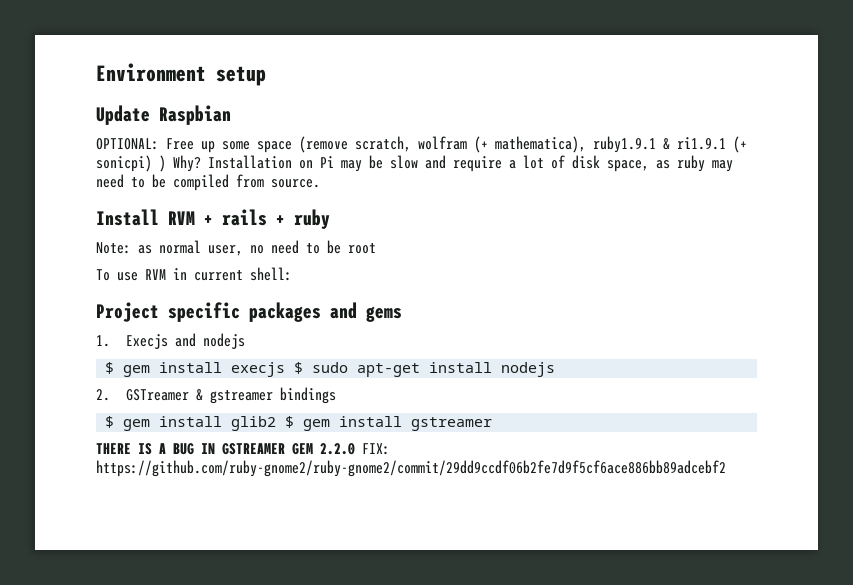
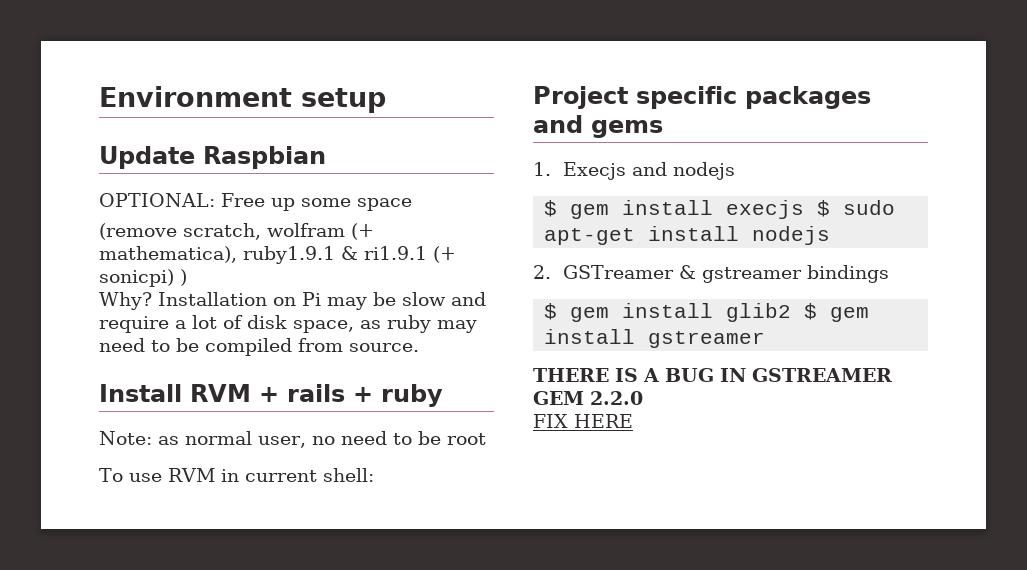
- OPTIONAL: Free up some space (remove scratch, wolfram (+ mathematica), ruby1.9.1 & ri1.9.1 (+ sonicpi) ) Why?
+ OPTIONAL: Free up some space
+ (remove scratch, wolfram (+ mathematica), ruby1.9.1 & ri1.9.1 (+ sonicpi) )
+ Why?
- THERE IS A BUG IN GSTREAMER GEM 2.2.0 FIX: https://github.com/ruby-gnome2/ruby-gnome2/commit/29dd9ccdf06b2fe7d9f5cf6ace886bb89adcebf2
+ THERE IS A BUG IN GSTREAMER GEM 2.2.0
+ FIX HERE

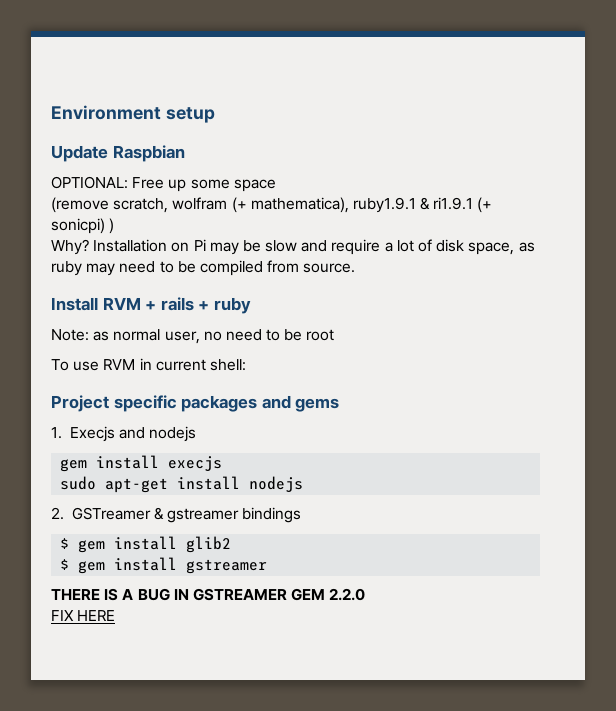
- $ gem install execjs $ sudo apt-get install nodejs
+ gem install execjs
+ sudo apt-get install nodejs
- $ gem install glib2 $ gem install gstreamer
+ $ gem install glib2
+ $ gem install gstreamer

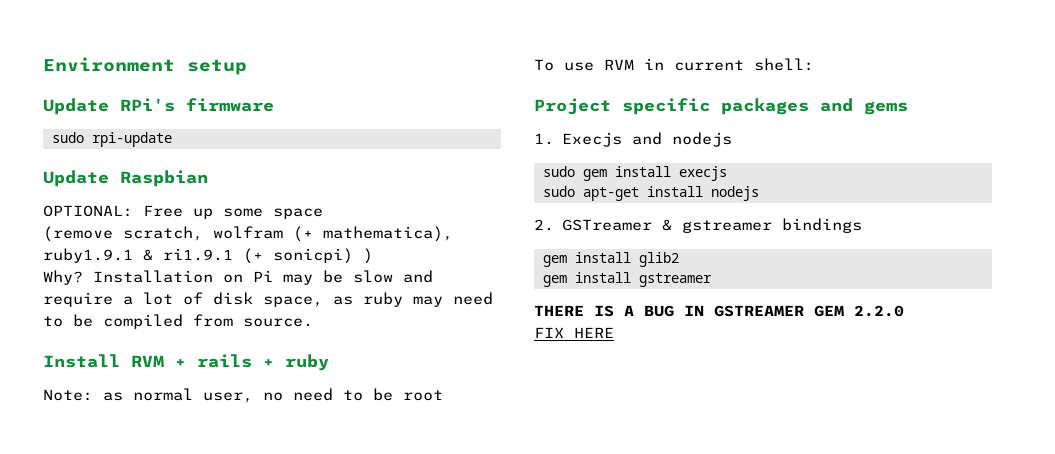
+ Update RPi's firmware
+ sudo rpi-update
- gem install execjs
+ sudo gem install execjs
- $ gem install glib2
+ gem install glib2
- $ gem install gstreamer
+ gem install gstreamer

